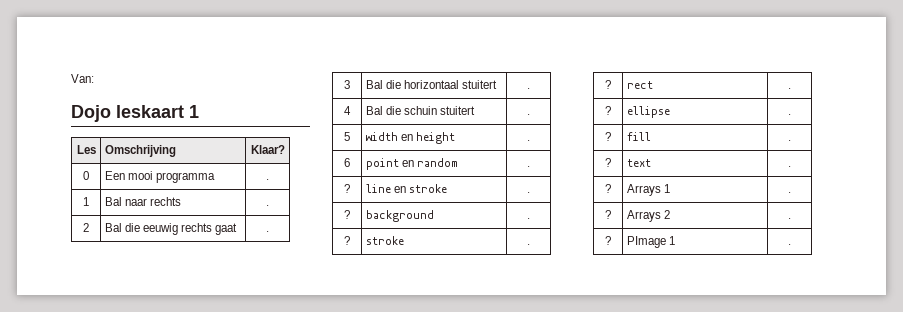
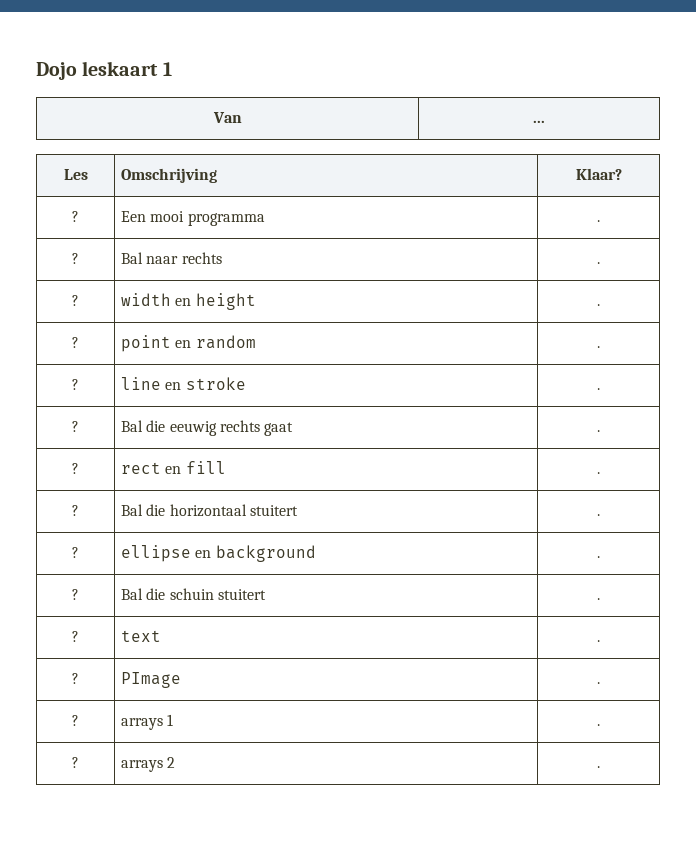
- Van:
+ Van | ...
- 0 | Een mooi programma | .
+ ? | Een mooi programma | .
- 1 | Bal naar rechts | .
+ ? | Bal naar rechts | .
- 2 | Bal die eeuwig rechts gaat | .
- 3 | Bal die horizontaal stuitert | .
- 4 | Bal die schuin stuitert | .
- 5 | width en height | .
+ ? | width en height | .
- 6 | point en random | .
+ ? | point en random | .
- ? | background | .
- ? | stroke | .
- ? | rect | .
- ? | ellipse | .
- ? | fill | .
+ ? | Bal die eeuwig rechts gaat | .
+ ? | rect en fill | .
+ ? | Bal die horizontaal stuitert | .
+ ? | ellipse en background | .
+ ? | Bal die schuin stuitert | .
- ? | Arrays 1 | .
+ ? | PImage | .
+ ? | arrays 1 | .
- ? | Arrays 2 | .
+ ? | arrays 2 | .
- ? | PImage 1 | .

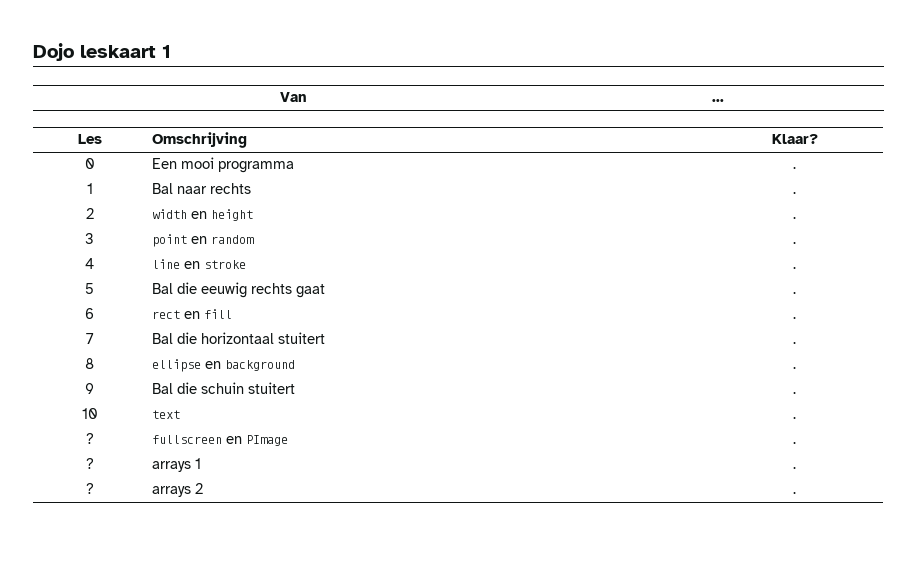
- ? | Een mooi programma | .
+ 0 | Een mooi programma | .
- ? | Bal naar rechts | .
+ 1 | Bal naar rechts | .
- ? | width en height | .
+ 2 | width en height | .
- ? | point en random | .
+ 3 | point en random | .
- ? | line en stroke | .
+ 4 | line en stroke | .
- ? | Bal die eeuwig rechts gaat | .
+ 5 | Bal die eeuwig rechts gaat | .
- ? | rect en fill | .
+ 6 | rect en fill | .
- ? | Bal die horizontaal stuitert | .
+ 7 | Bal die horizontaal stuitert | .
- ? | ellipse en background | .
+ 8 | ellipse en background | .
- ? | Bal die schuin stuitert | .
+ 9 | Bal die schuin stuitert | .
- ? | text | .
+ 10 | text | .
- ? | PImage | .
+ ? | fullscreen en PImage | .

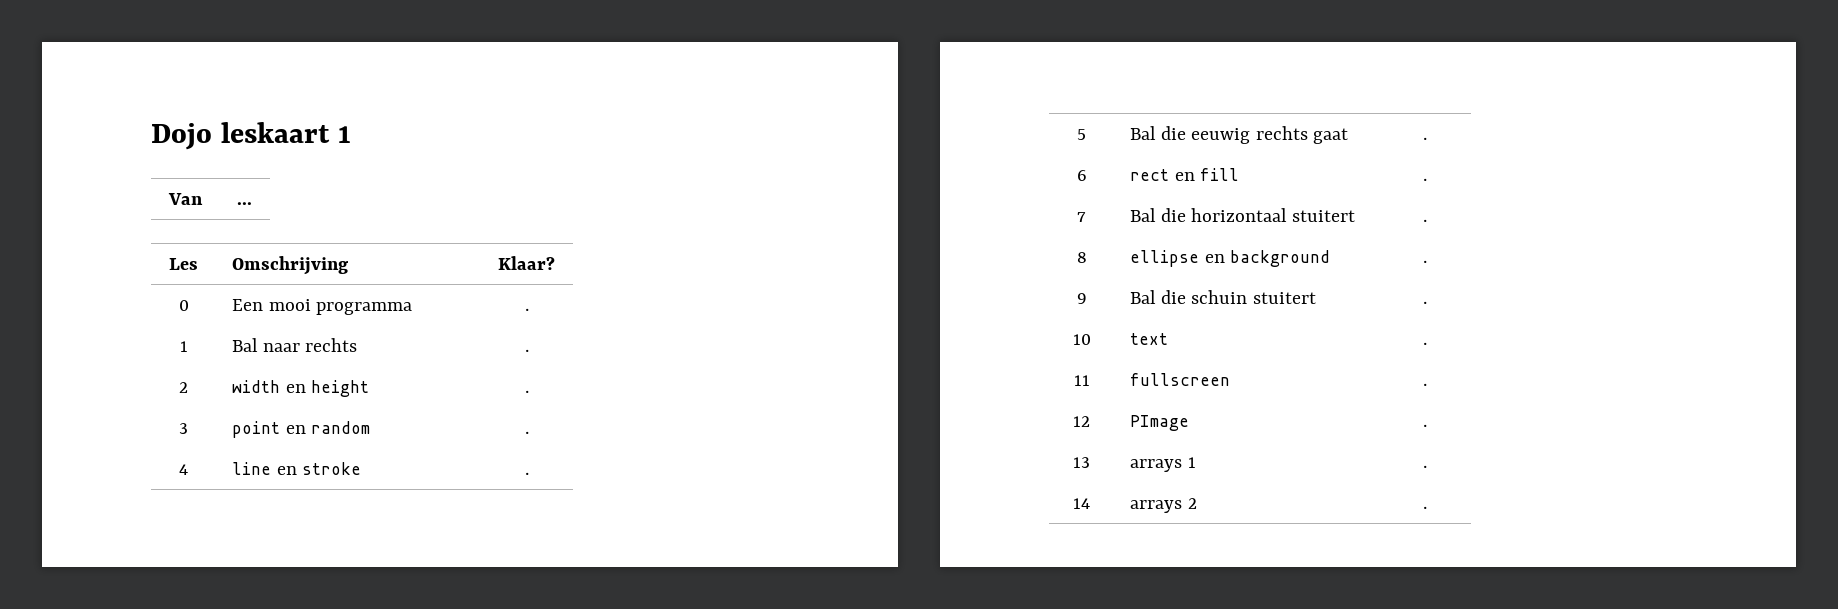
- ? | fullscreen en PImage | .
+ 11 | fullscreen | .
+ 12 | PImage | .
- ? | arrays 1 | .
+ 13 | arrays 1 | .
- ? | arrays 2 | .
+ 14 | arrays 2 | .

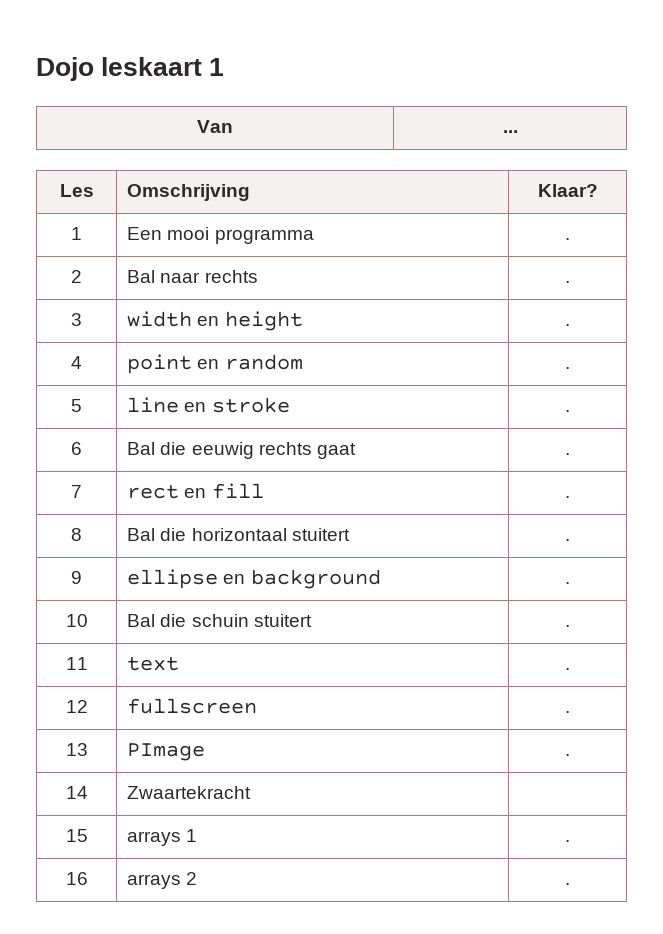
- 0 | Een mooi programma | .
+ 1 | Een mooi programma | .
- 1 | Bal naar rechts | .
+ 2 | Bal naar rechts | .
- 2 | width en height | .
+ 3 | width en height | .
- 3 | point en random | .
+ 4 | point en random | .
- 4 | line en stroke | .
+ 5 | line en stroke | .
- 5 | Bal die eeuwig rechts gaat | .
+ 6 | Bal die eeuwig rechts gaat | .
- 6 | rect en fill | .
+ 7 | rect en fill | .
- 7 | Bal die horizontaal stuitert | .
+ 8 | Bal die horizontaal stuitert | .
- 8 | ellipse en background | .
+ 9 | ellipse en background | .
- 9 | Bal die schuin stuitert | .
+ 10 | Bal die schuin stuitert | .
- 10 | text | .
+ 11 | text | .
- 11 | fullscreen | .
+ 12 | fullscreen | .
- 12 | PImage | .
+ 13 | PImage | .
- 13 | arrays 1 | .
+ 14 | Zwaartekracht |
+ 15 | arrays 1 | .
- 14 | arrays 2 | .
+ 16 | arrays 2 | .

